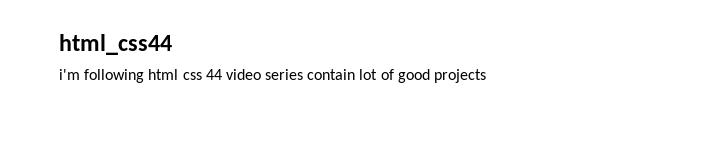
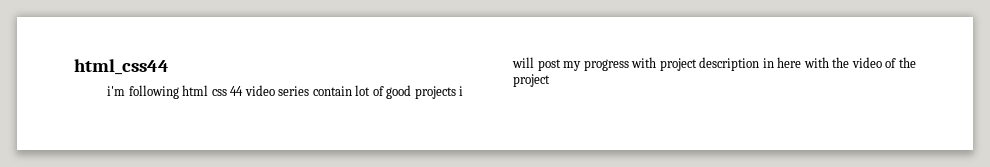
- i'm following html css 44 video series contain lot of good projects
+ i'm following html css 44 video series contain lot of good projects i will post my progress with project description in here with the video of the project

